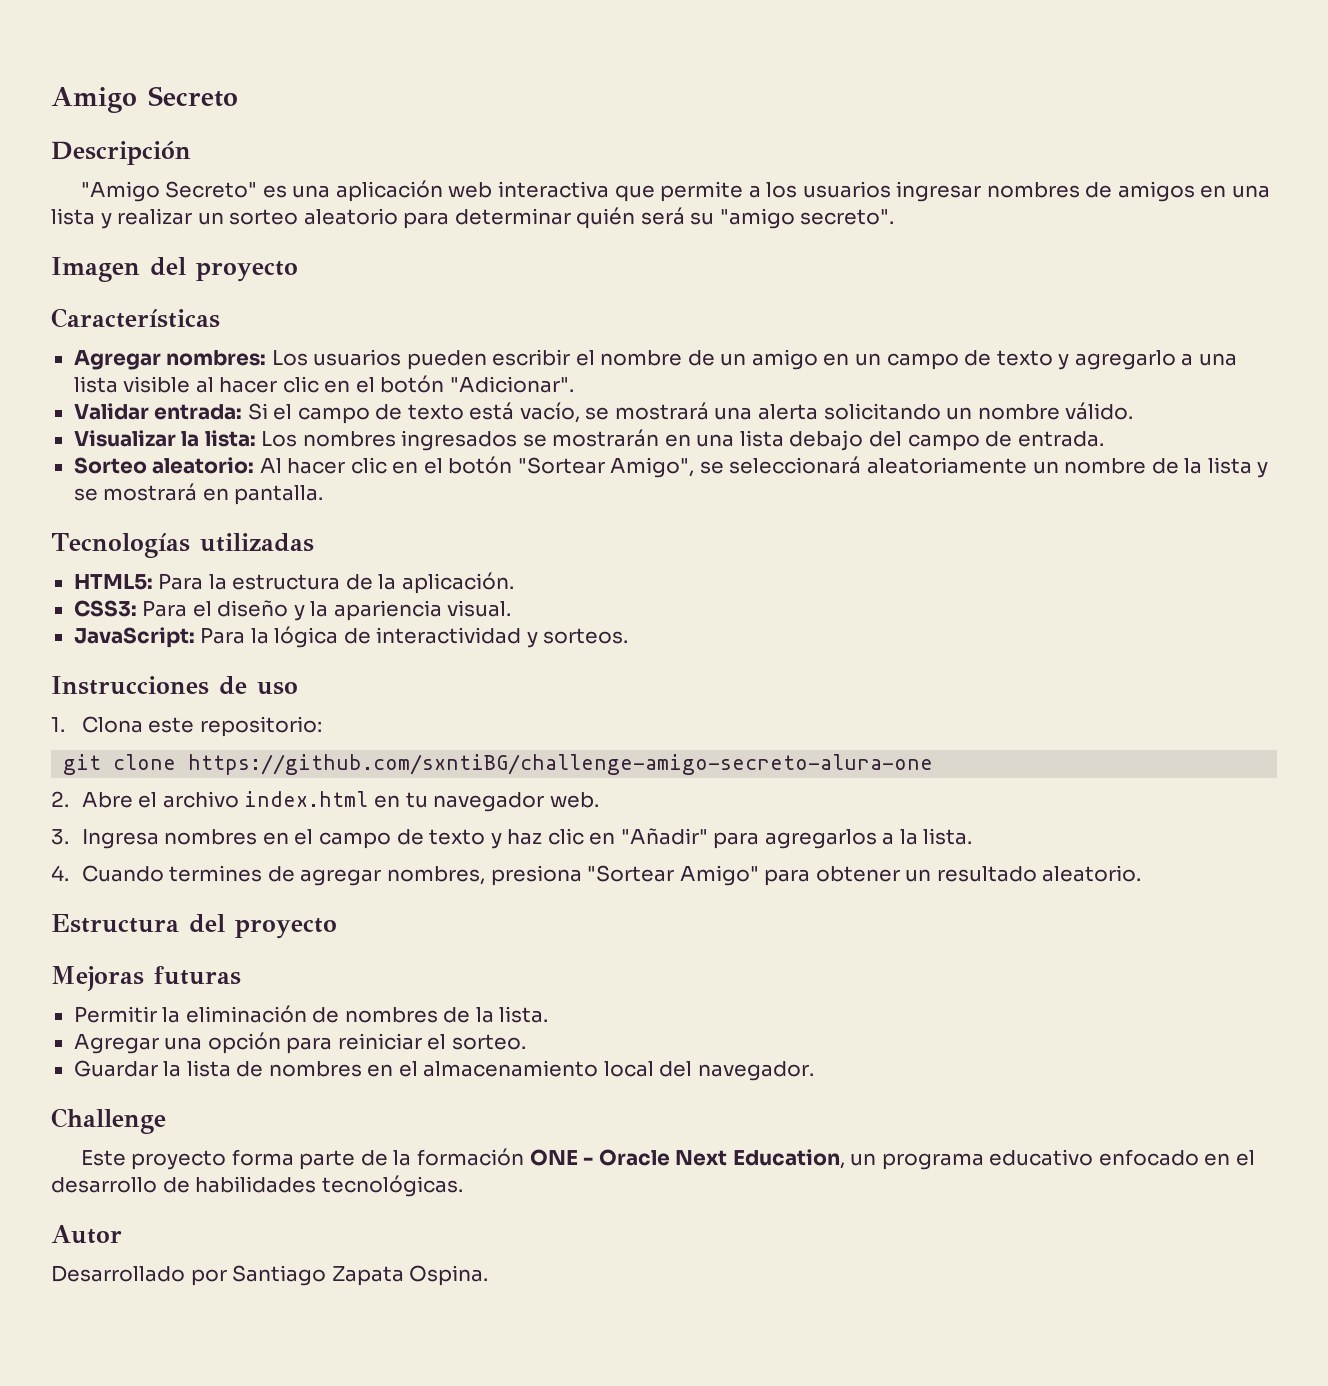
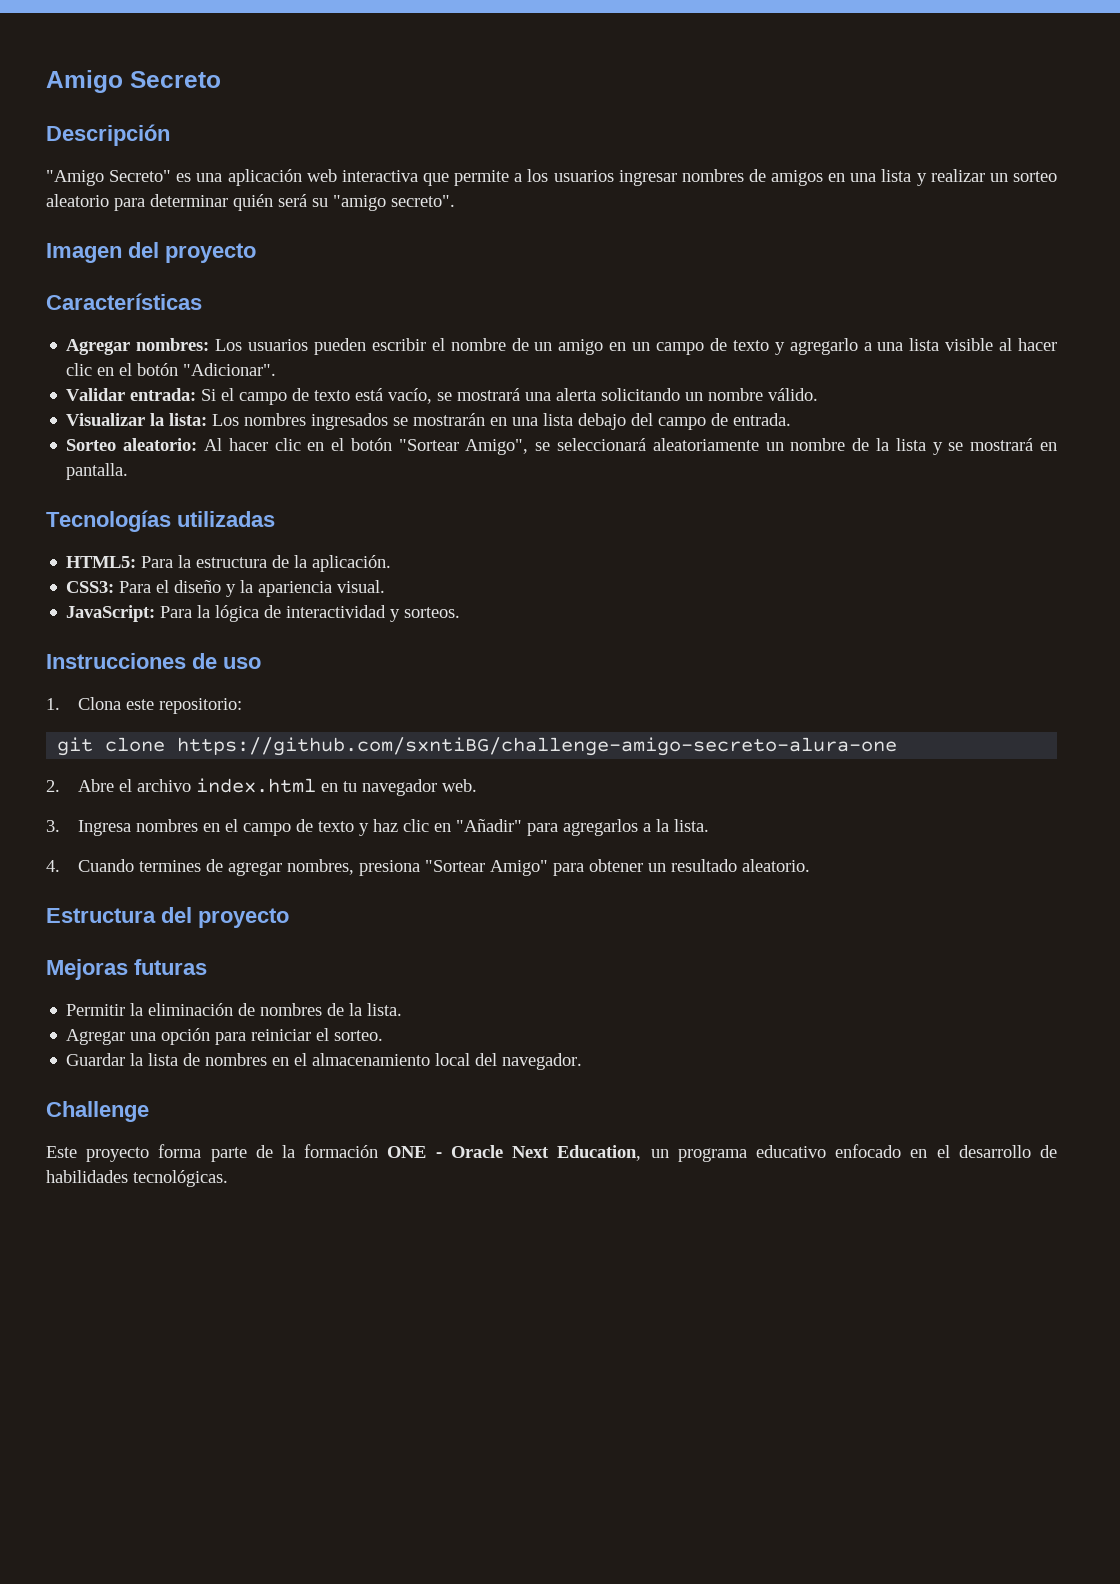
- Autor
- Desarrollado por Santiago Zapata Ospina.

